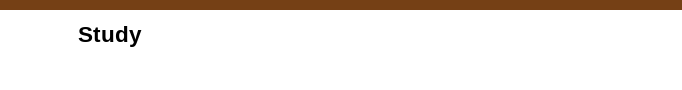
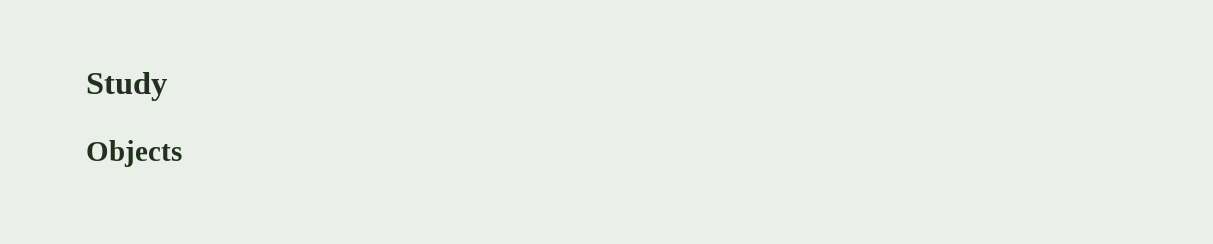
+ Objects

